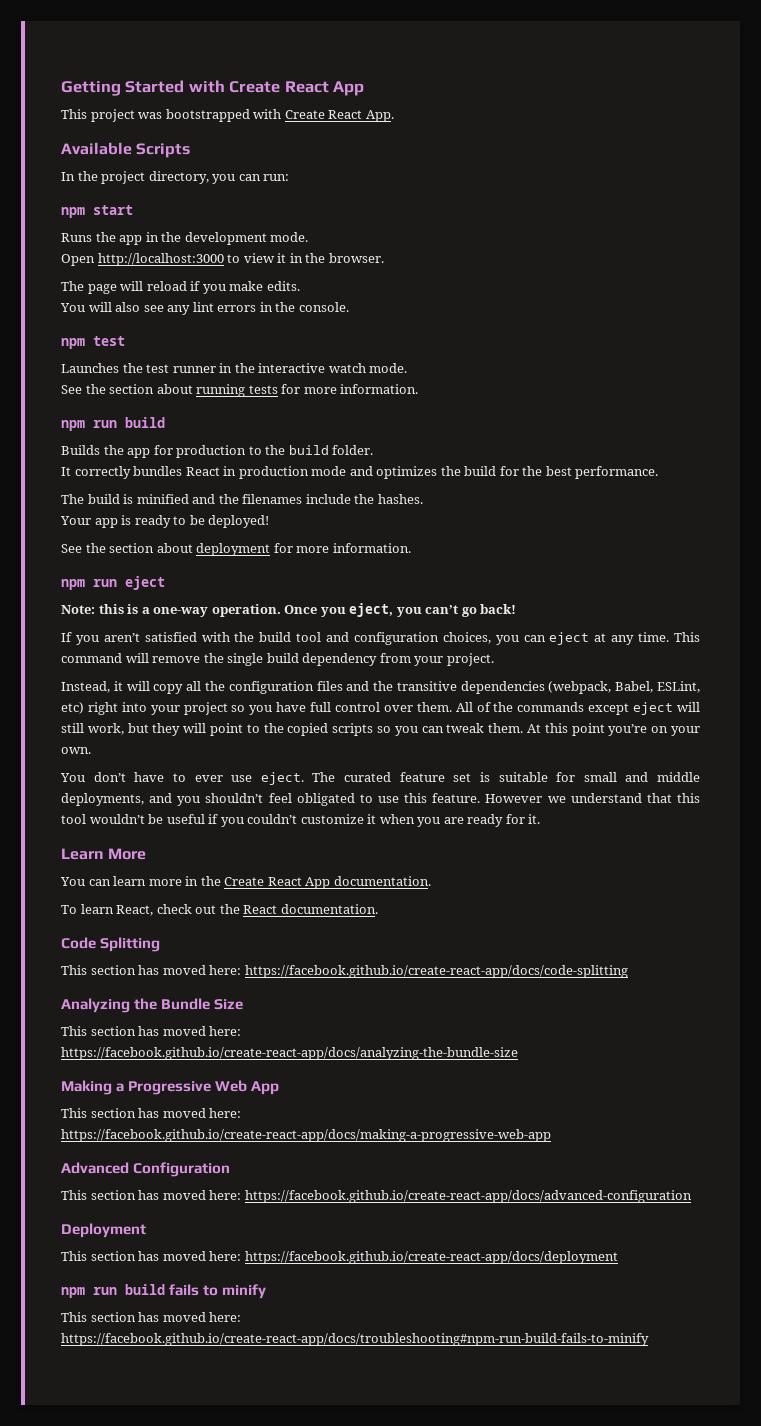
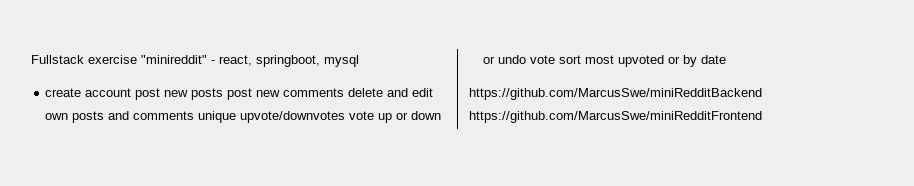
- Getting Started with Create React App
- This project was bootstrapped with Create React App.
- Available Scripts
- In the project directory, you can run:
- npm start
- Runs the app in the development mode.
- Open http://localhost:3000 to view it in the browser.
- The page will reload if you make edits.
- You will also see any lint errors in the console.
- npm test
- Launches the test runner in the interactive watch mode.
- See the section about running tests for more information.
- npm run build
- Builds the app for production to the build folder.
- It correctly bundles React in production mode and optimizes the build for the best performance.
- The build is minified and the filenames include the hashes.
- Your app is ready to be deployed!
- See the section about deployment for more information.
- npm run eject
- Note: this is a one-way operation. Once you eject, you can’t go back!
- If you aren’t satisfied with the build tool and configuration choices, you can eject at any time. This command will remove the single build dependency from your project.
- Instead, it will copy all the configuration files and the transitive dependencies (webpack, Babel, ESLint, etc) right into your project so you have full control over them. All of the commands except eject will still work, but they will point to the copied scripts so you can tweak them. At this point you’re on your own.
- You don’t have to ever use eject. The curated feature set is suitable for small and middle deployments, and you shouldn’t feel obligated to use this feature. However we understand that this tool wouldn’t be useful if you couldn’t customize it when you are ready for it.
- Learn More
- You can learn more in the Create React App documentation.
- To learn React, check out the React documentation.
- Code Splitting
- This section has moved here: https://facebook.github.io/create-react-app/docs/code-splitting
- Analyzing the Bundle Size
- This section has moved here: https://facebook.github.io/create-react-app/docs/analyzing-the-bundle-size
- Making a Progressive Web App
- This section has moved here: https://facebook.github.io/create-react-app/docs/making-a-progressive-web-app
- Advanced Configuration
- This section has moved here: https://facebook.github.io/create-react-app/docs/advanced-configuration
- Deployment
- This section has moved here: https://facebook.github.io/create-react-app/docs/deployment
- npm run build fails to minify
- This section has moved here: https://facebook.github.io/create-react-app/docs/troubleshooting#npm-run-build-fails-to-minify
+ Fullstack exercise "minireddit" - react, springboot, mysql
+ create account post new posts post new comments delete and edit own posts and comments unique upvote/downvotes vote up or down or undo vote sort most upvoted or by date
+ https://github.com/MarcusSwe/miniRedditBackend https://github.com/MarcusSwe/miniRedditFrontend

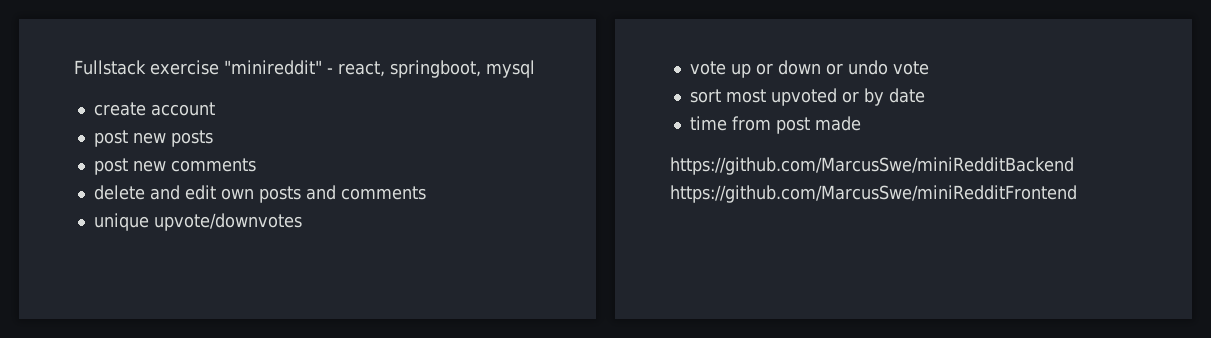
- create account post new posts post new comments delete and edit own posts and comments unique upvote/downvotes vote up or down or undo vote sort most upvoted or by date
+ create account
+ post new posts
+ post new comments
+ delete and edit own posts and comments
+ unique upvote/downvotes
+ vote up or down or undo vote
+ sort most upvoted or by date
+ time from post made

